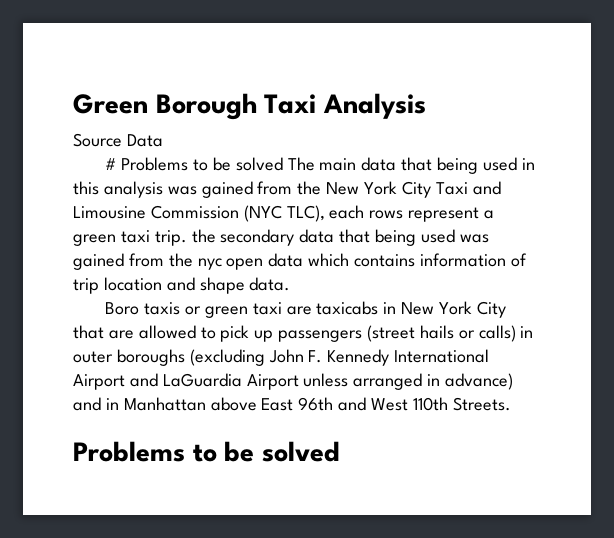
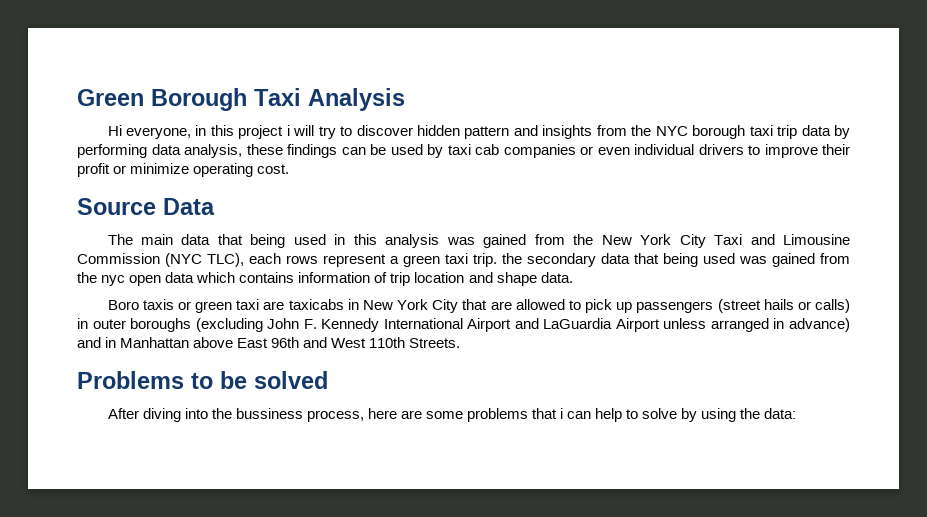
+ Hi everyone, in this project i will try to discover hidden pattern and insights from the NYC borough taxi trip data by performing data analysis, these findings can be used by taxi cab companies or even individual drivers to improve their profit or minimize operating cost.
  Source Data
- # Problems to be solved The main data that being used in this analysis was gained from the New York City Taxi and Limousine Commission (NYC TLC), each rows represent a green taxi trip. the secondary data that being used was gained from the nyc open data which contains information of trip location and shape data.
+ The main data that being used in this analysis was gained from the New York City Taxi and Limousine Commission (NYC TLC), each rows represent a green taxi trip. the secondary data that being used was gained from the nyc open data which contains information of trip location and shape data.
+ After diving into the bussiness process, here are some problems that i can help to solve by using the data:

